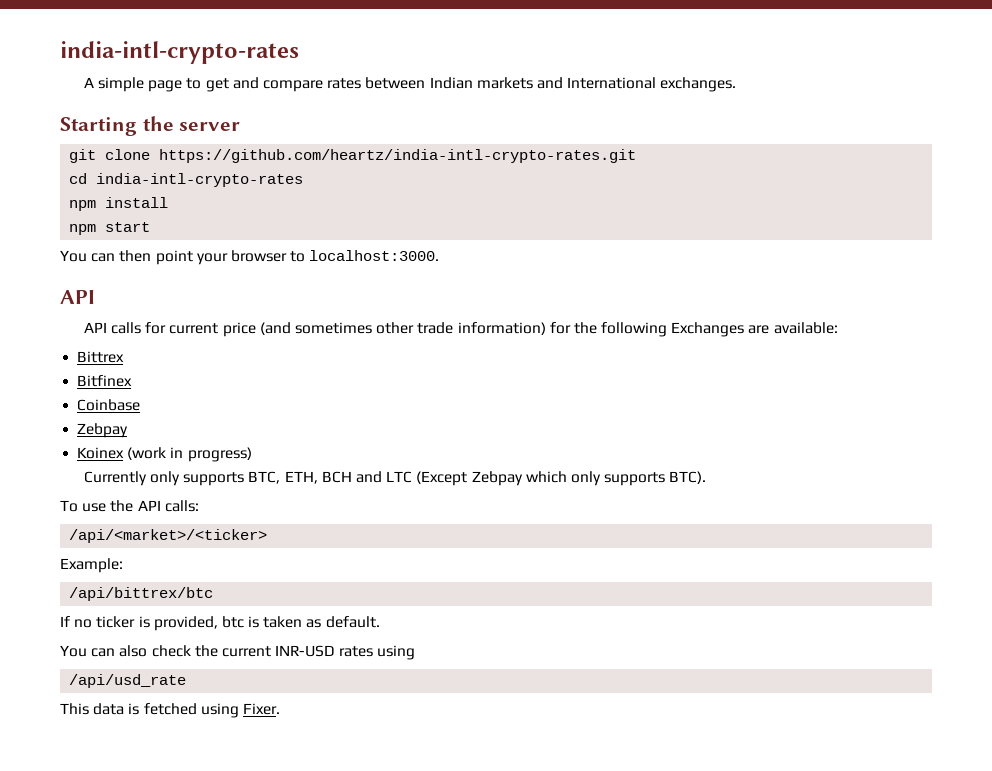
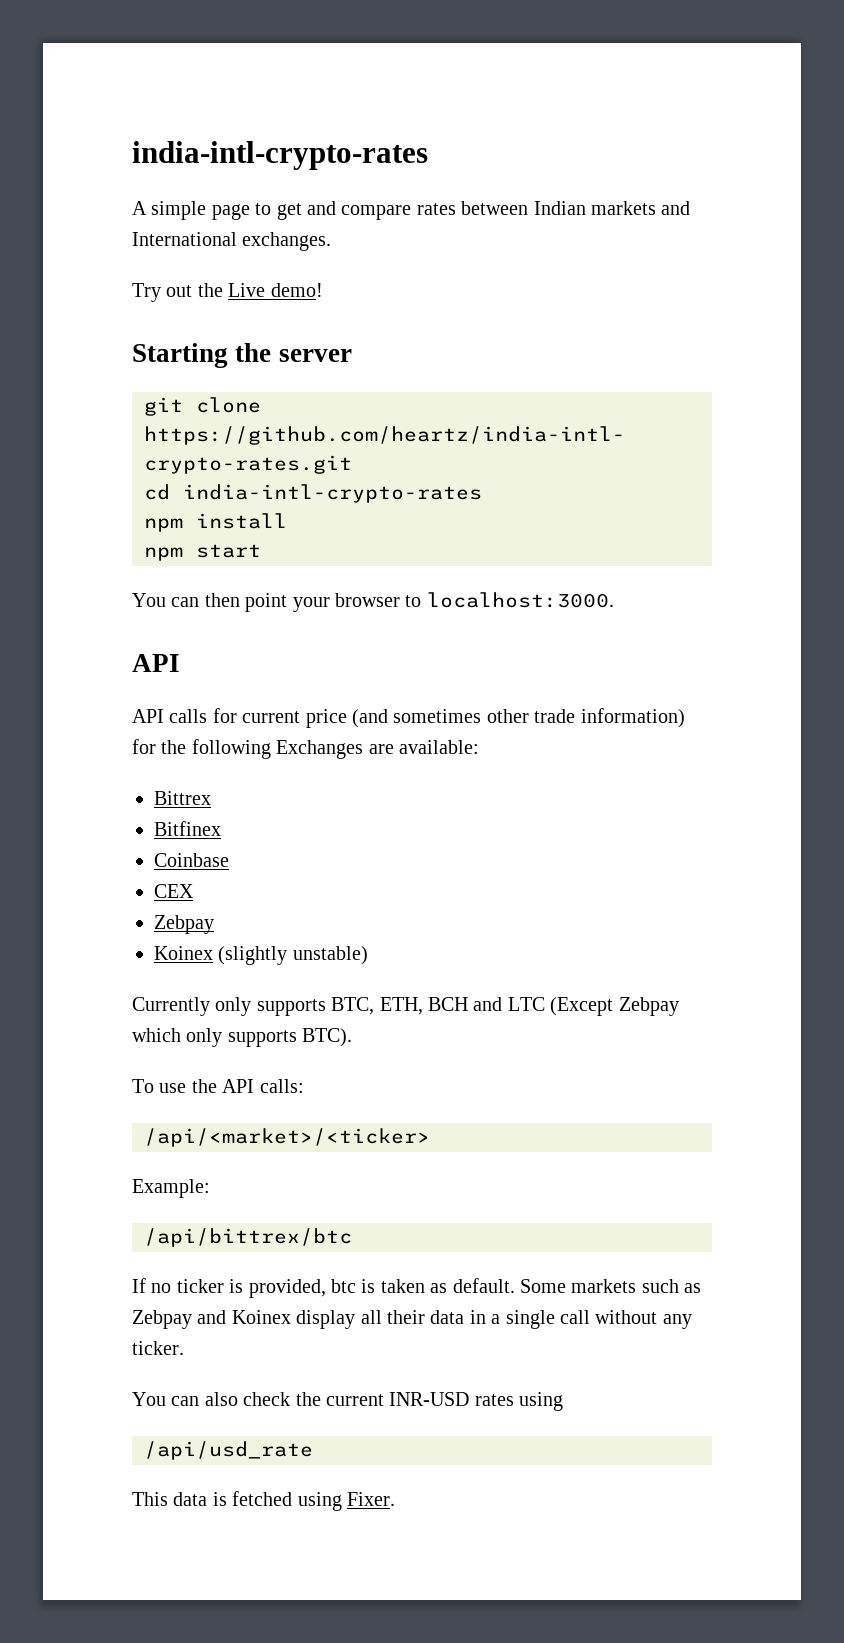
+ Try out the Live demo!
+ CEX
- Koinex (work in progress)
+ Koinex (slightly unstable)
+ Some markets such as Zebpay and Koinex display all their data in a single call without any ticker.

